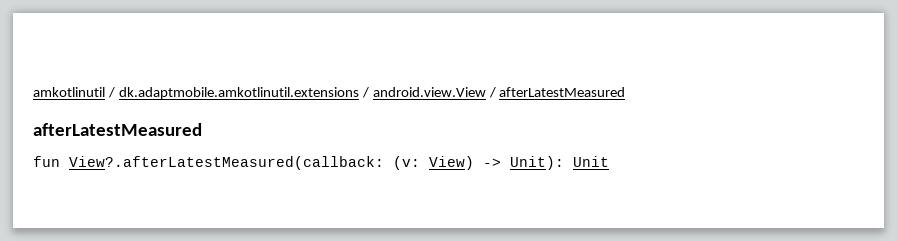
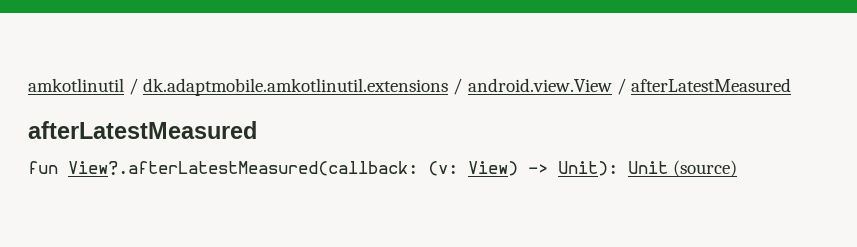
- fun View?.afterLatestMeasured(callback: (v: View) -> Unit): Unit
+ fun View?.afterLatestMeasured(callback: (v: View) -> Unit): Unit (source)

